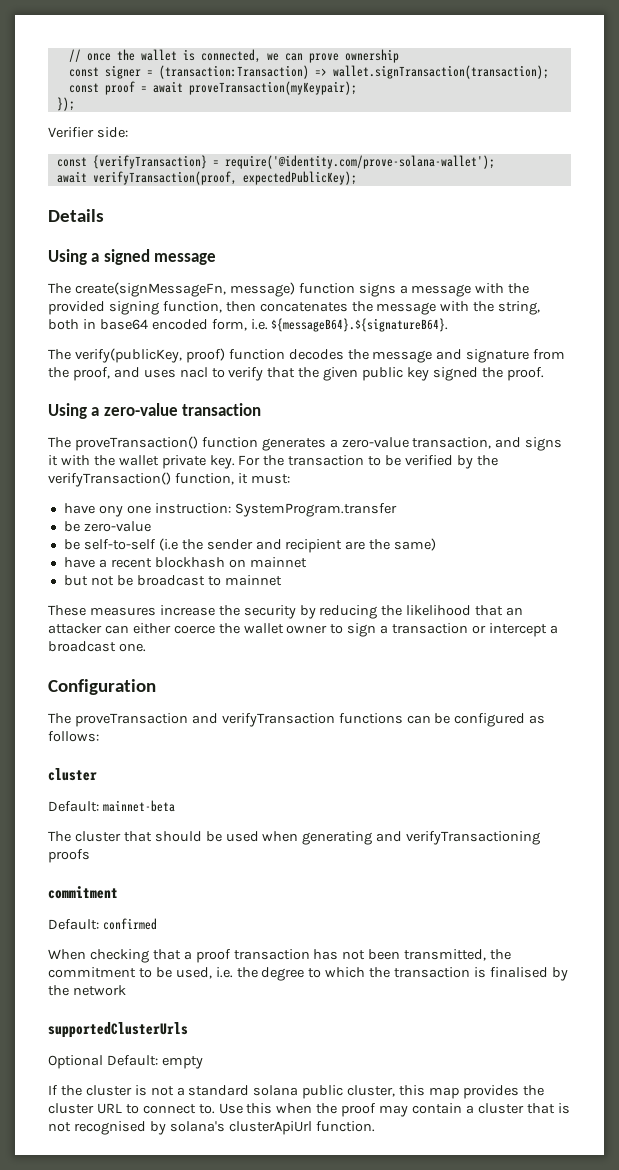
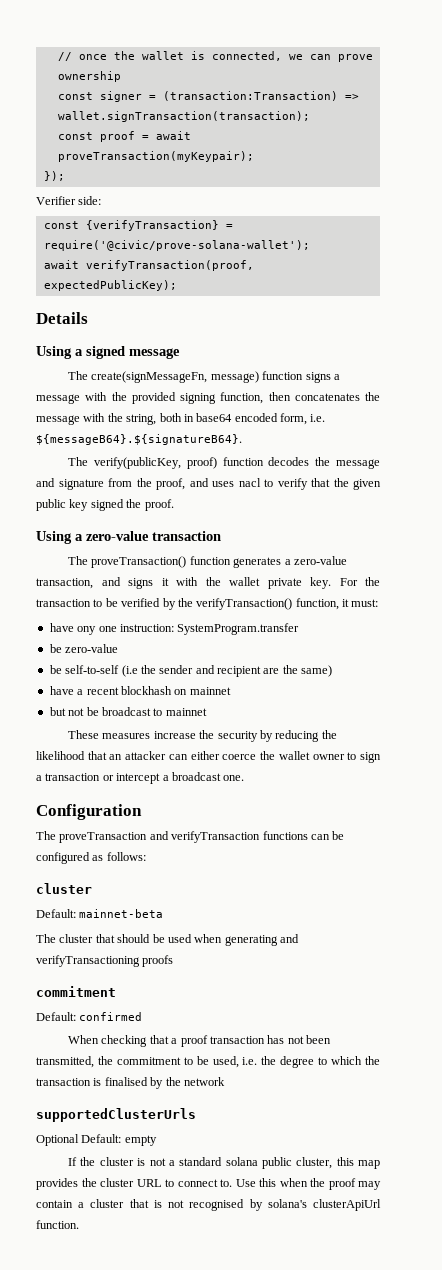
- const {verifyTransaction} = require('@identity.com/prove-solana-wallet');
+ const {verifyTransaction} = require('@civic/prove-solana-wallet');

